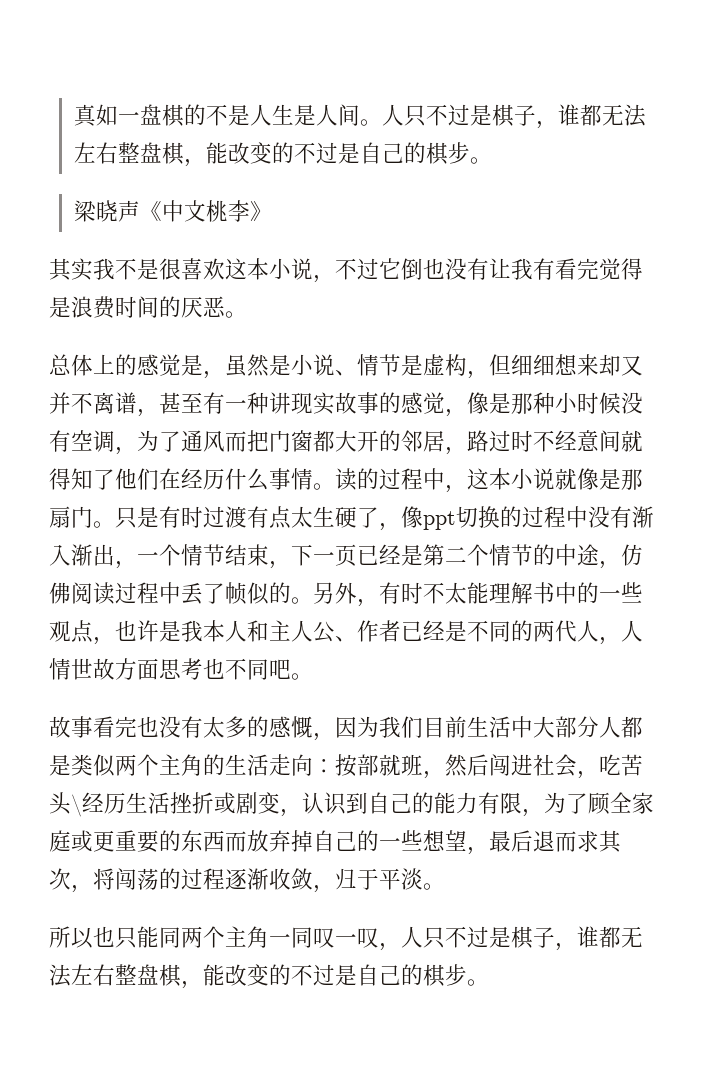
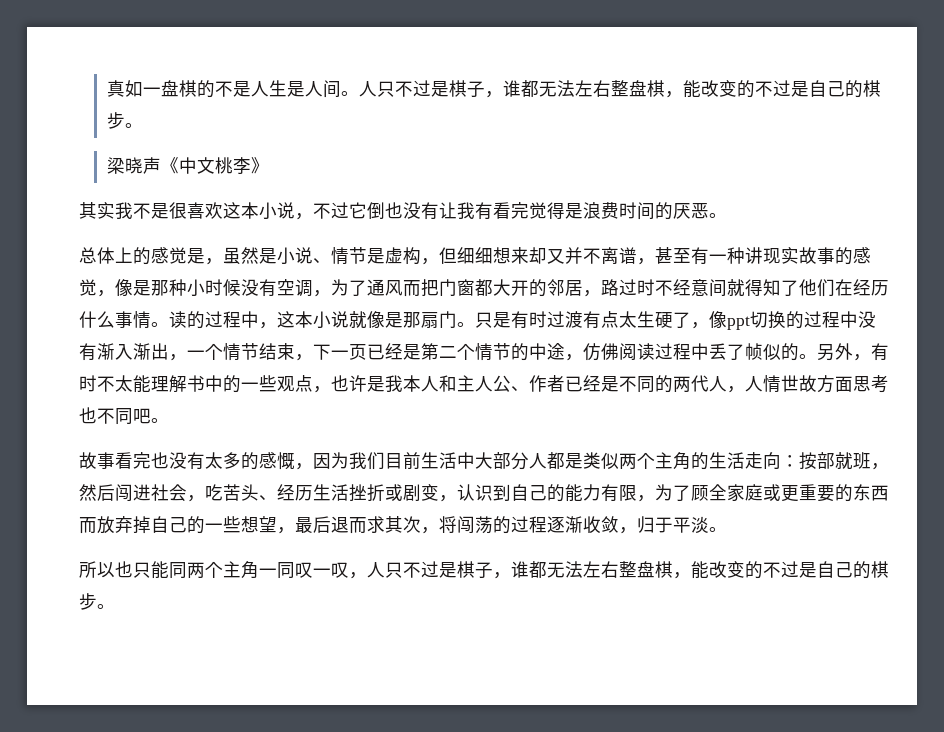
- 按部就班，然后闯进社会，吃苦头\经历生活挫折或剧变，认识到自己的能力有限，为了顾全家庭或更重要的东西而放弃掉自己的一些想望，最后退而求其次，将闯荡的过程逐渐收敛，归于平淡。
+ 按部就班，然后闯进社会，吃苦头、经历生活挫折或剧变，认识到自己的能力有限，为了顾全家庭或更重要的东西而放弃掉自己的一些想望，最后退而求其次，将闯荡的过程逐渐收敛，归于平淡。

